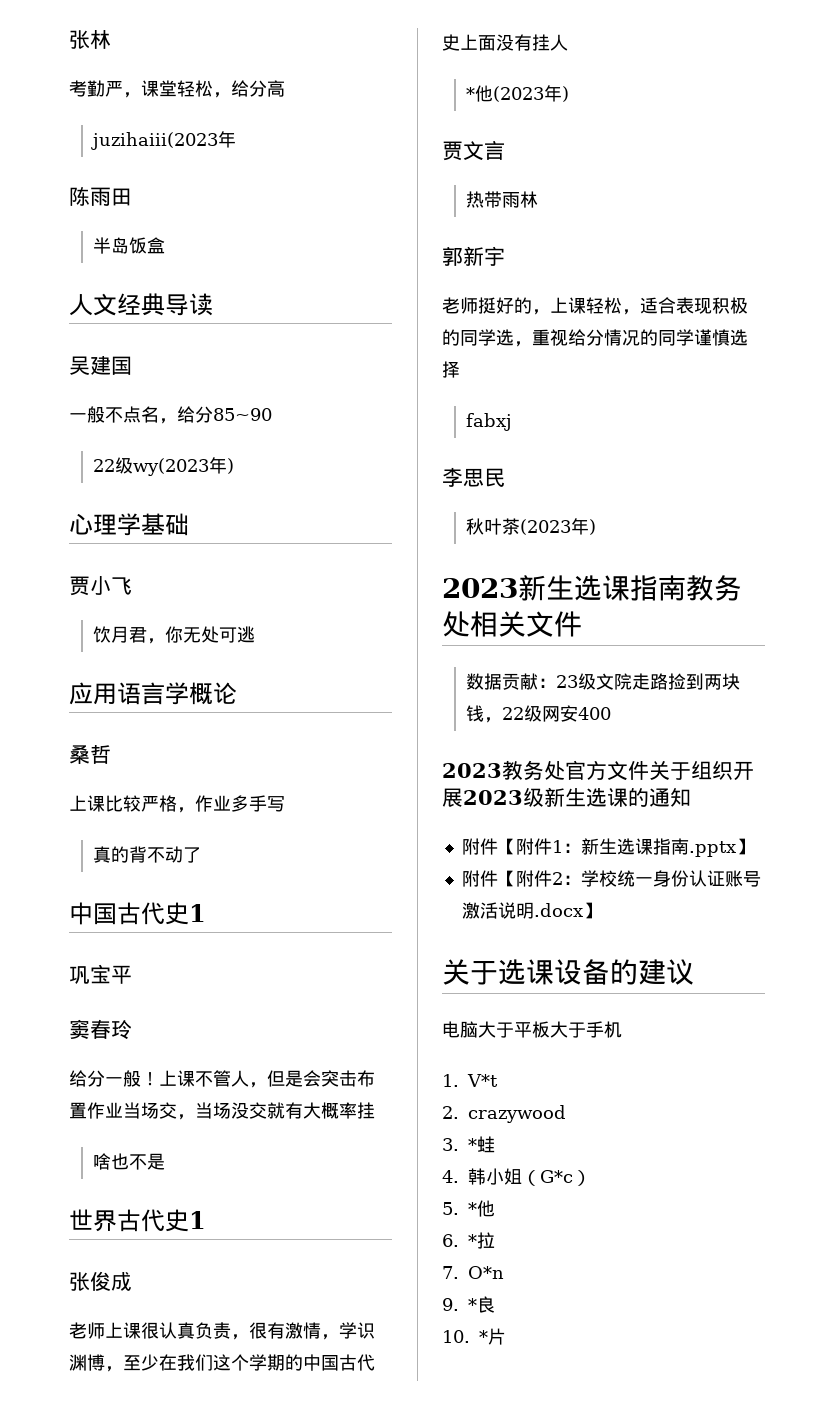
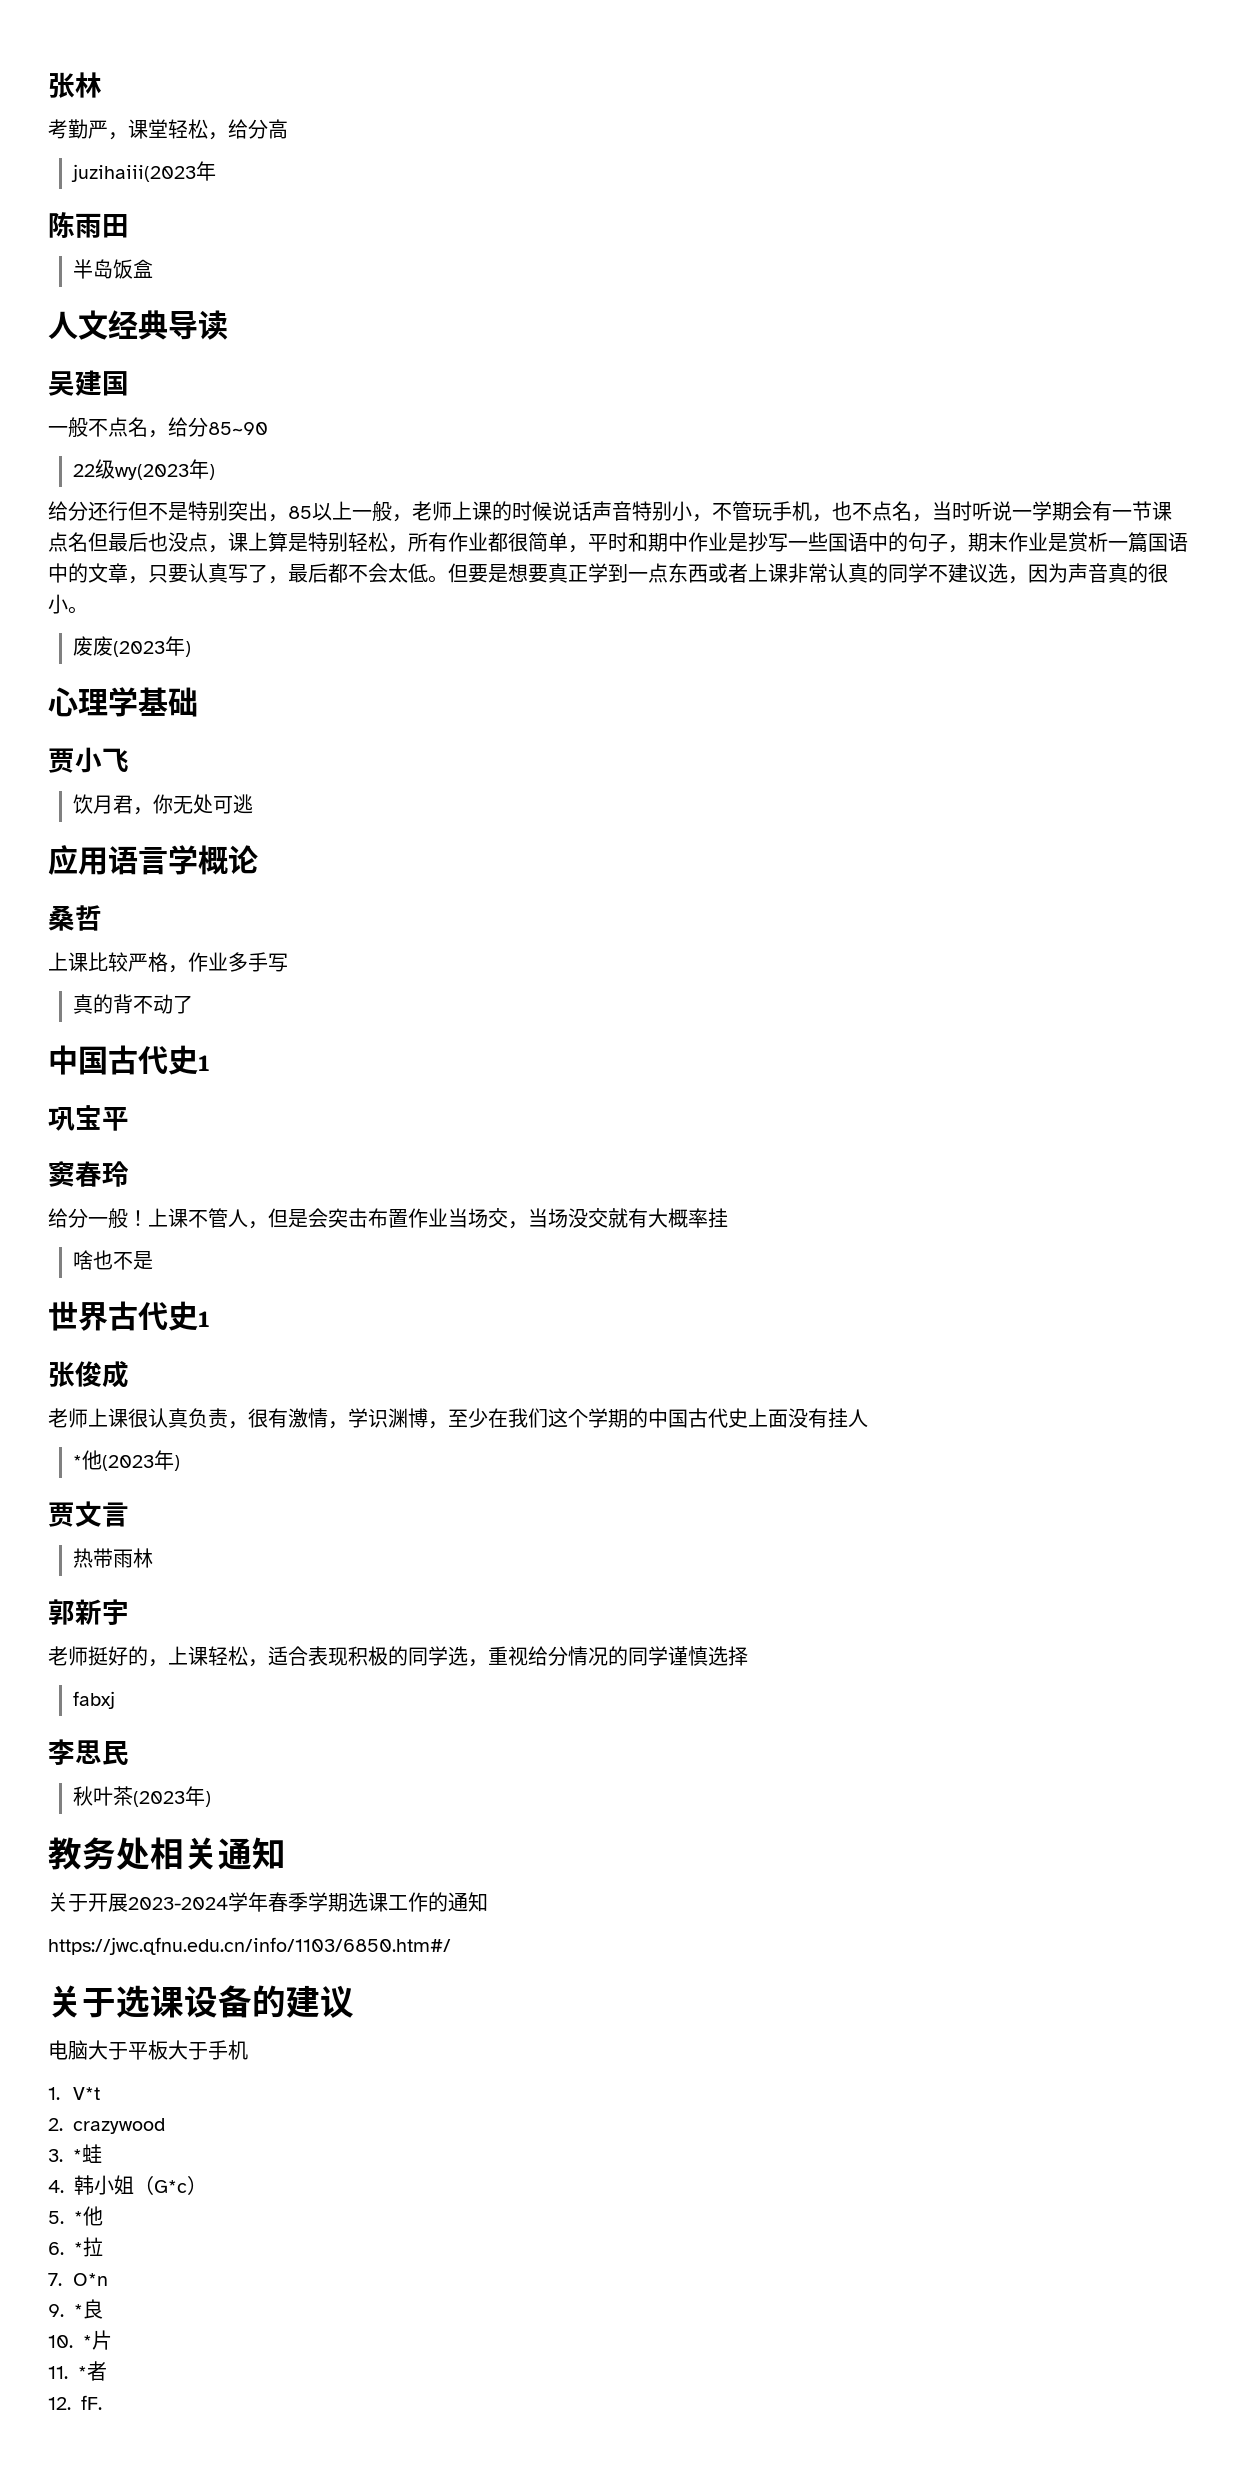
+ 给分还行但不是特别突出，85以上一般，老师上课的时候说话声音特别小，不管玩手机，也不点名，当时听说一学期会有一节课点名但最后也没点，课上算是特别轻松，所有作业都很简单，平时和期中作业是抄写一些国语中的句子，期末作业是赏析一篇国语中的文章，只要认真写了，最后都不会太低。但要是想要真正学到一点东西或者上课非常认真的同学不建议选，因为声音真的很小。
+ 废废(2023年)
- 2023新生选课指南教务处相关文件
- 数据贡献：23级文院走路捡到两块钱，22级网安400
- 2023教务处官方文件关于组织开展2023级新生选课的通知
- 附件【附件1：新生选课指南.pptx】
- 附件【附件2：学校统一身份认证账号激活说明.docx】
+ 教务处相关通知
+ 关于开展2023-2024学年春季学期选课工作的通知
+ https://jwc.qfnu.edu.cn/info/1103/6850.htm#/
+ 11. *者
+ 12. fF.

